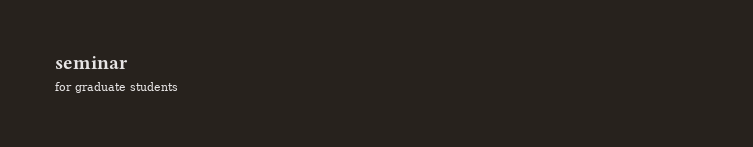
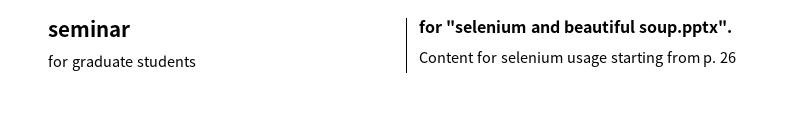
+ for "selenium and beautiful soup.pptx".
+ Content for selenium usage starting from p. 26

